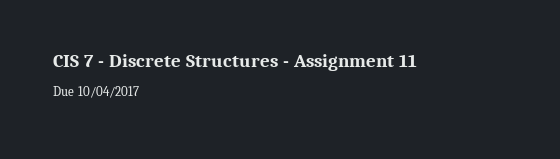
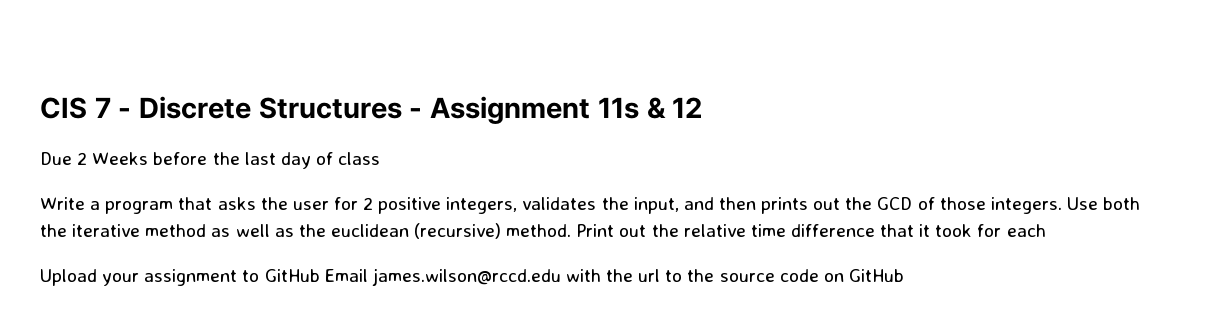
- CIS 7 - Discrete Structures - Assignment 11
- Due 10/04/2017
+ CIS 7 - Discrete Structures - Assignment 11s & 12
+ Due 2 Weeks before the last day of class
+ Write a program that asks the user for 2 positive integers, validates the input, and then prints out the GCD of those integers. Use both the iterative method as well as the euclidean (recursive) method. Print out the relative time difference that it took for each
+ Upload your assignment to GitHub Email james.wilson@rccd.edu with the url to the source code on GitHub

